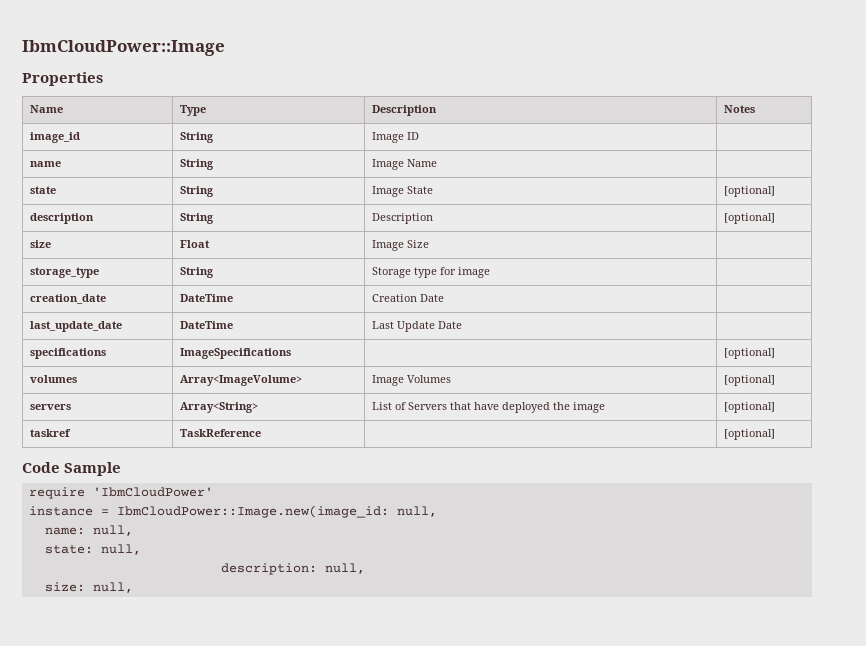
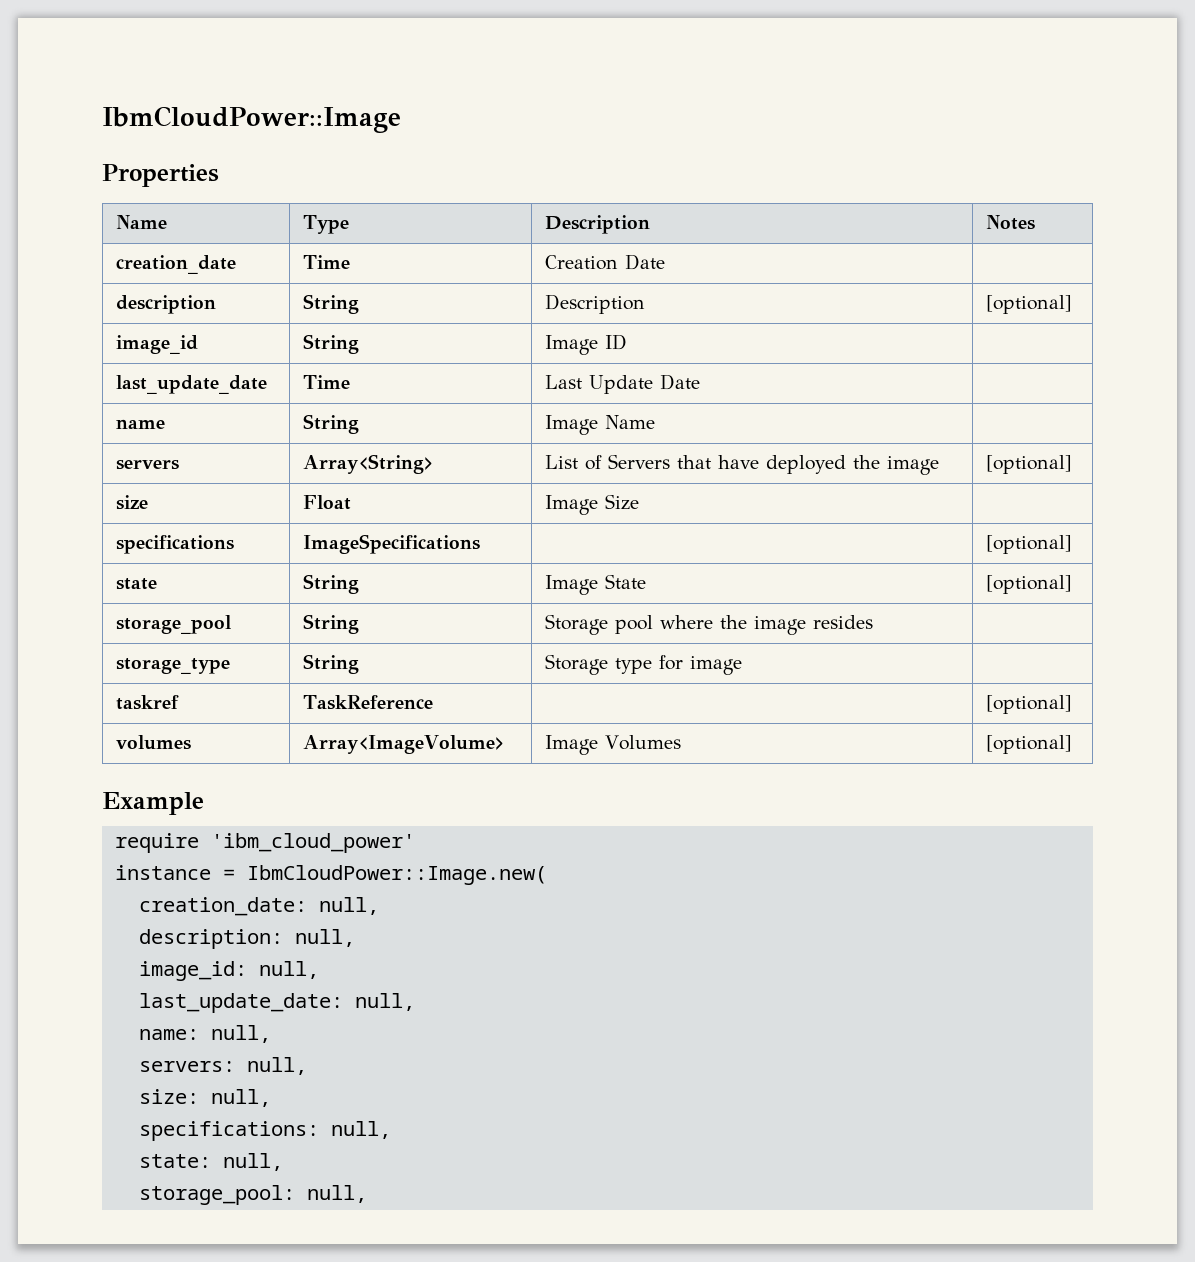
+ creation_date | Time | Creation Date |
+ description | String | Description | [optional]
+ last_update_date | Time | Last Update Date |
- state | String | Image State | [optional]
- description | String | Description | [optional]
- size | Float | Image Size |
- storage_type | String | Storage type for image |
- creation_date | DateTime | Creation Date |
- last_update_date | DateTime | Last Update Date |
- specifications | ImageSpecifications | | [optional]
- volumes | Array<ImageVolume> | Image Volumes | [optional]
+ size | Float | Image Size |
+ specifications | ImageSpecifications | | [optional]
+ state | String | Image State | [optional]
+ storage_pool | String | Storage pool where the image resides |
+ storage_type | String | Storage type for image |
  taskref | TaskReference | | [optional]
- Code Sample
+ volumes | Array<ImageVolume> | Image Volumes | [optional]
+ Example
- require 'IbmCloudPower'
+ require 'ibm_cloud_power'
- instance = IbmCloudPower::Image.new(image_id: null,
+ instance = IbmCloudPower::Image.new(
+ creation_date: null,
+ description: null,
+ image_id: null,
+ last_update_date: null,
- state: null,
- description: null,
+ servers: null,
+ specifications: null,
+ state: null,
+ storage_pool: null,

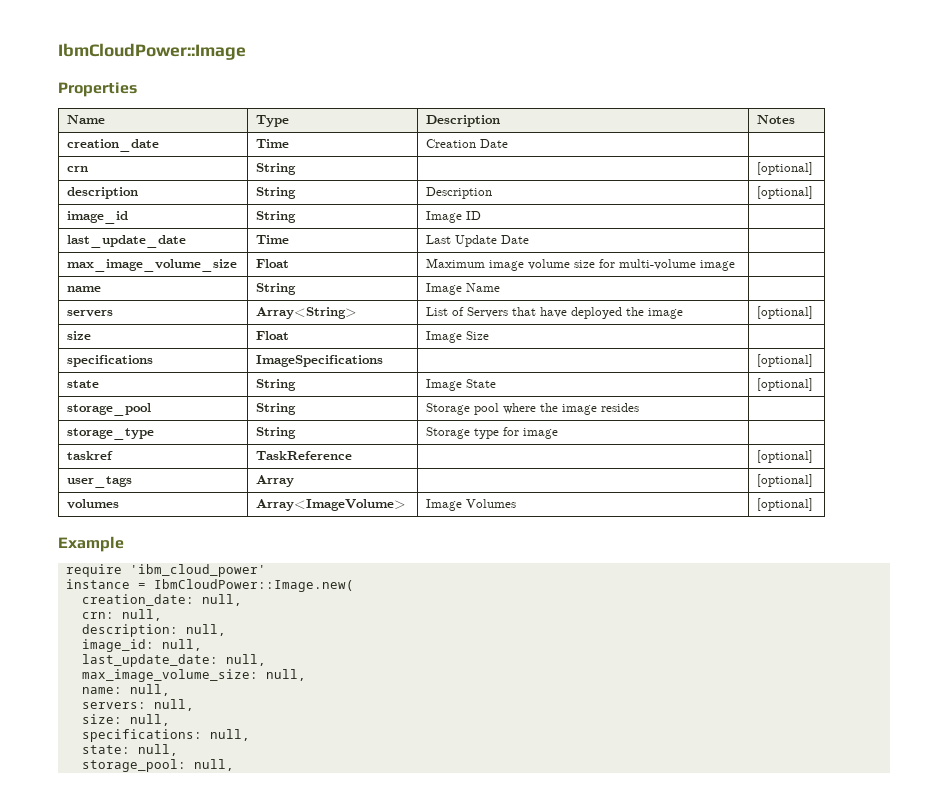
+ crn | String | | [optional]
+ max_image_volume_size | Float | Maximum image volume size for multi-volume image |
+ user_tags | Array | | [optional]
+ crn: null,
+ max_image_volume_size: null,

